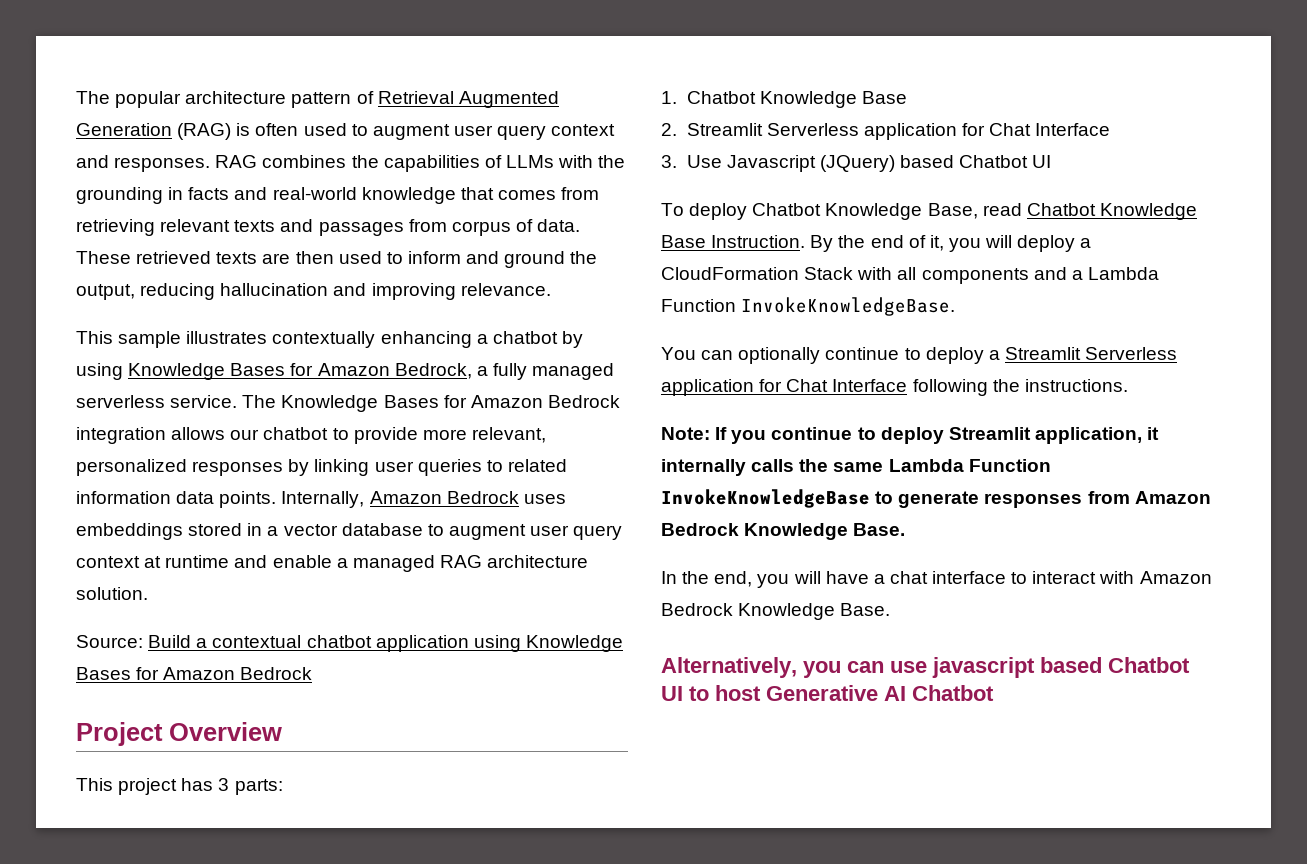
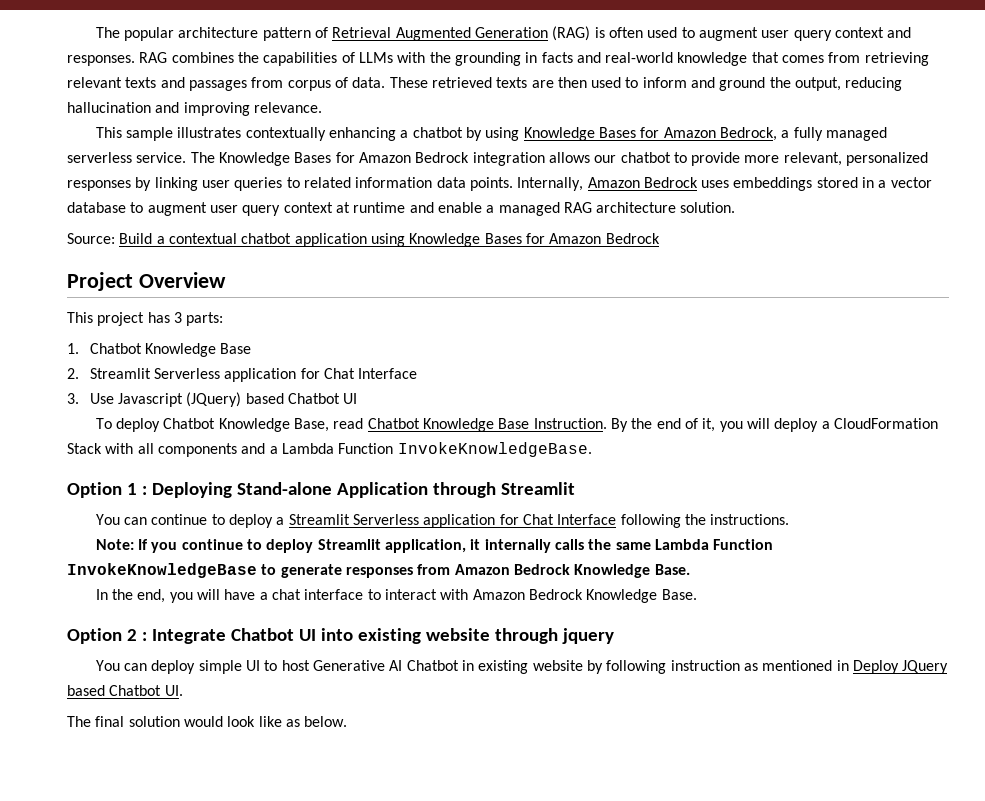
- You can optionally continue to deploy a Streamlit Serverless application for Chat Interface following the instructions.
+ Option 1 : Deploying Stand-alone Application through Streamlit
+ You can continue to deploy a Streamlit Serverless application for Chat Interface following the instructions.
- Alternatively, you can use javascript based Chatbot UI to host Generative AI Chatbot
+ Option 2 : Integrate Chatbot UI into existing website through jquery
+ You can deploy simple UI to host Generative AI Chatbot in existing website by following instruction as mentioned in Deploy JQuery based Chatbot UI.
+ The final solution would look like as below.

